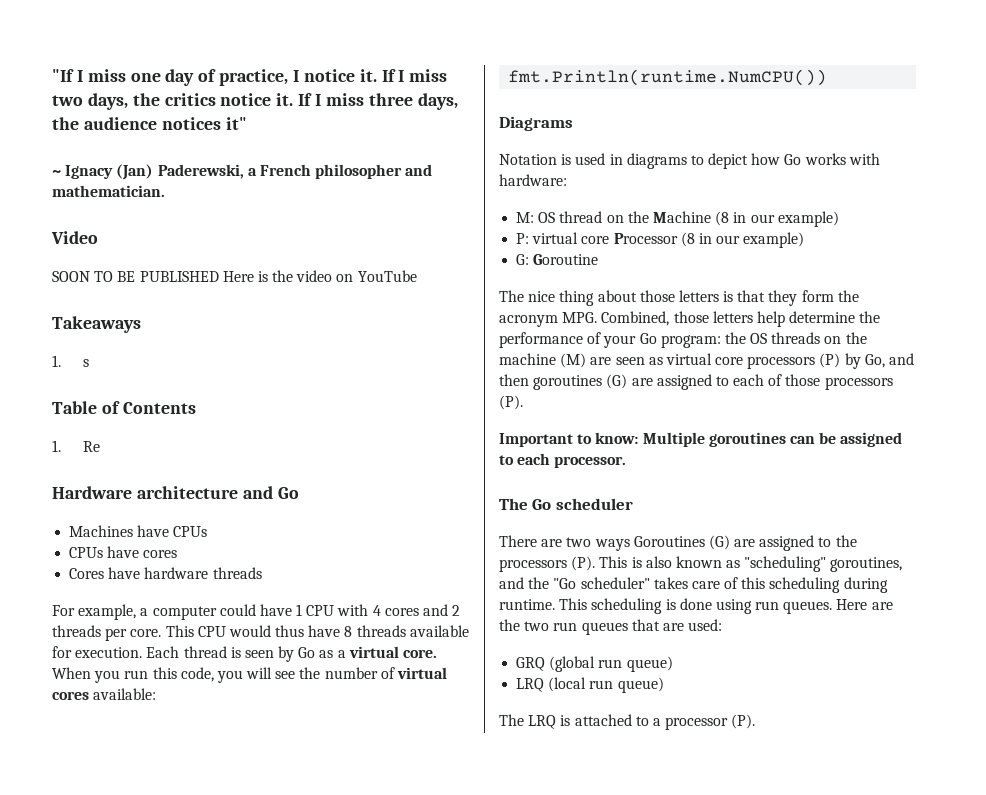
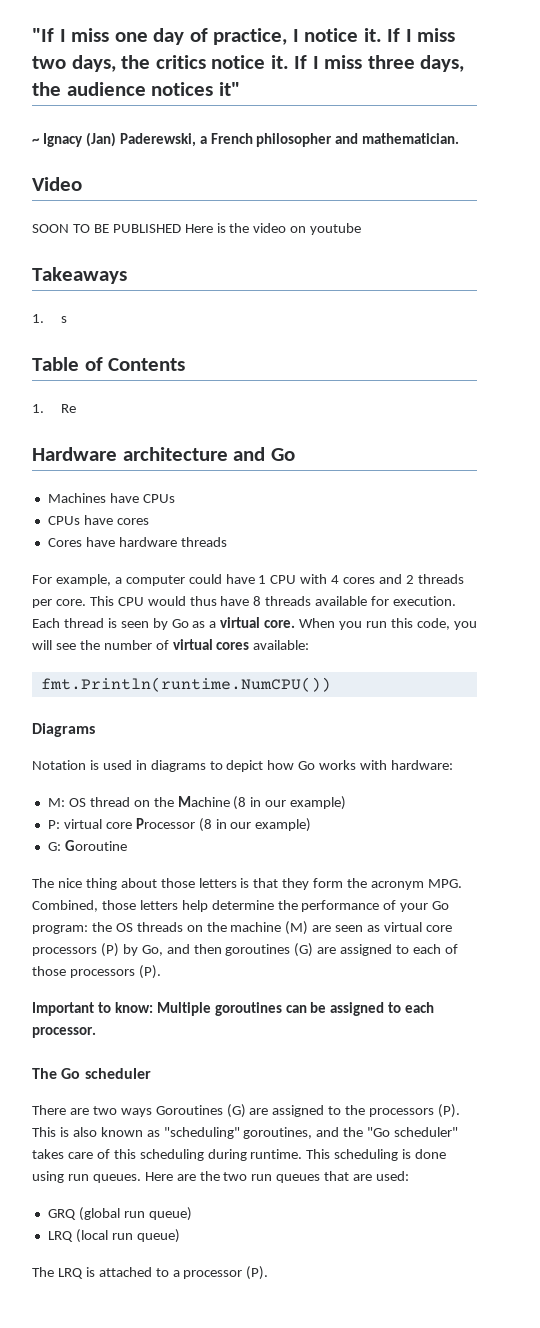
- SOON TO BE PUBLISHED Here is the video on YouTube
+ SOON TO BE PUBLISHED Here is the video on youtube

